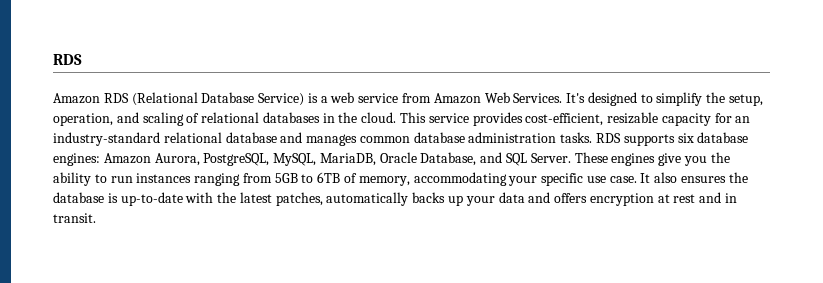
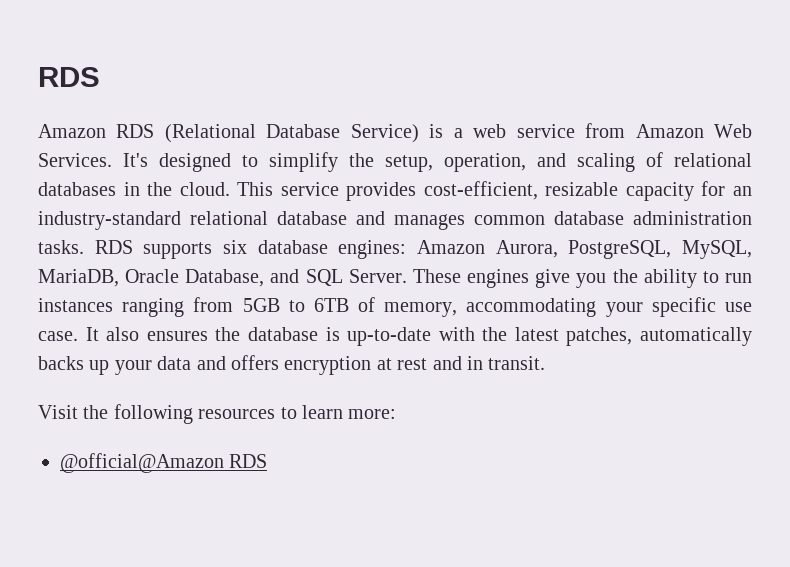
+ Visit the following resources to learn more:
+ @official@Amazon RDS

